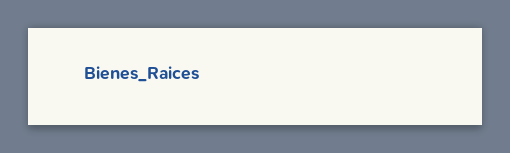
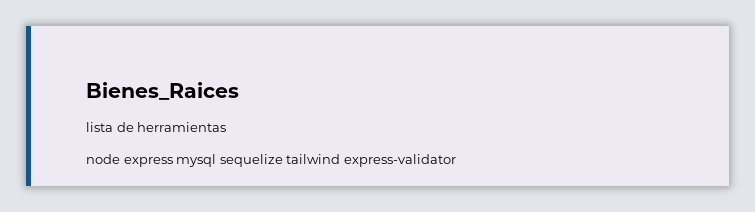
+ lista de herramientas
+ node express mysql sequelize tailwind express-validator

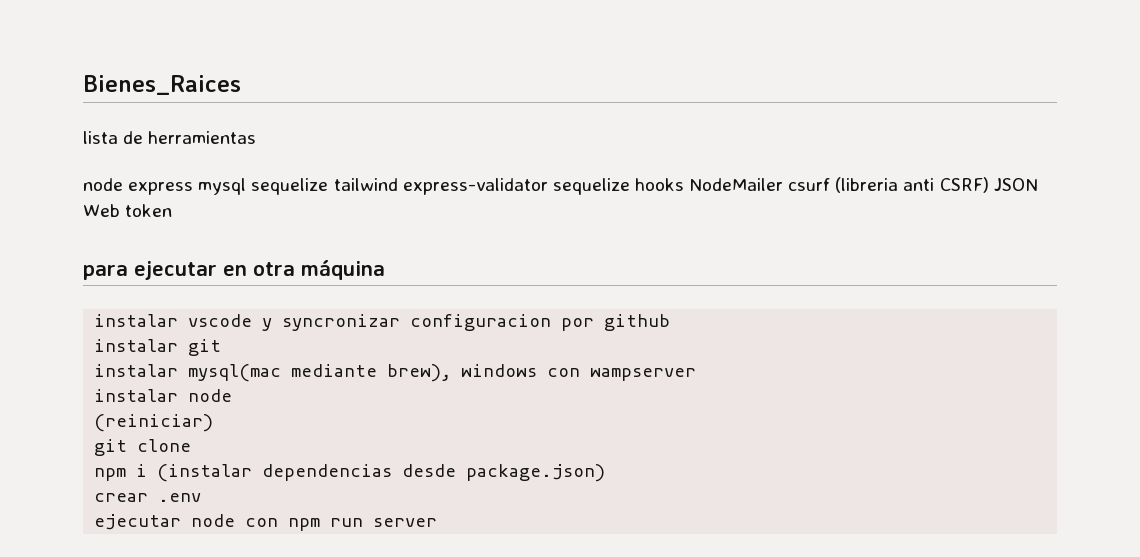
- node express mysql sequelize tailwind express-validator
+ node express mysql sequelize tailwind express-validator sequelize hooks NodeMailer csurf (libreria anti CSRF) JSON Web token
+ para ejecutar en otra máquina
+ instalar vscode y syncronizar configuracion por github
+ instalar git
+ instalar mysql(mac mediante brew), windows con wampserver
+ instalar node
+ (reiniciar)
+ git clone
+ npm i (instalar dependencias desde package.json)
+ crear .env
+ ejecutar node con npm run server

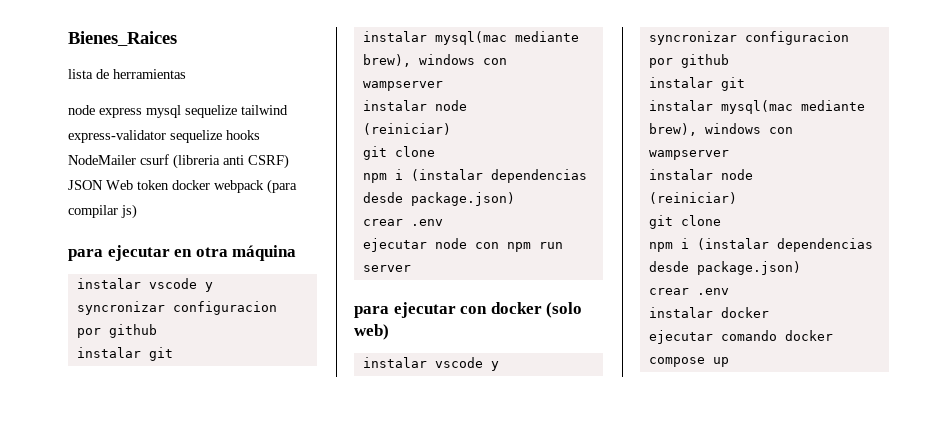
- node express mysql sequelize tailwind express-validator sequelize hooks NodeMailer csurf (libreria anti CSRF) JSON Web token
+ node express mysql sequelize tailwind express-validator sequelize hooks NodeMailer csurf (libreria anti CSRF) JSON Web token docker webpack (para compilar js)
+ para ejecutar con docker (solo web)
+ instalar vscode y syncronizar configuracion por github
+ instalar git
+ instalar mysql(mac mediante brew), windows con wampserver
+ instalar node
+ (reiniciar)
+ git clone
+ npm i (instalar dependencias desde package.json)
+ crear .env
+ instalar docker
+ ejecutar comando docker compose up

